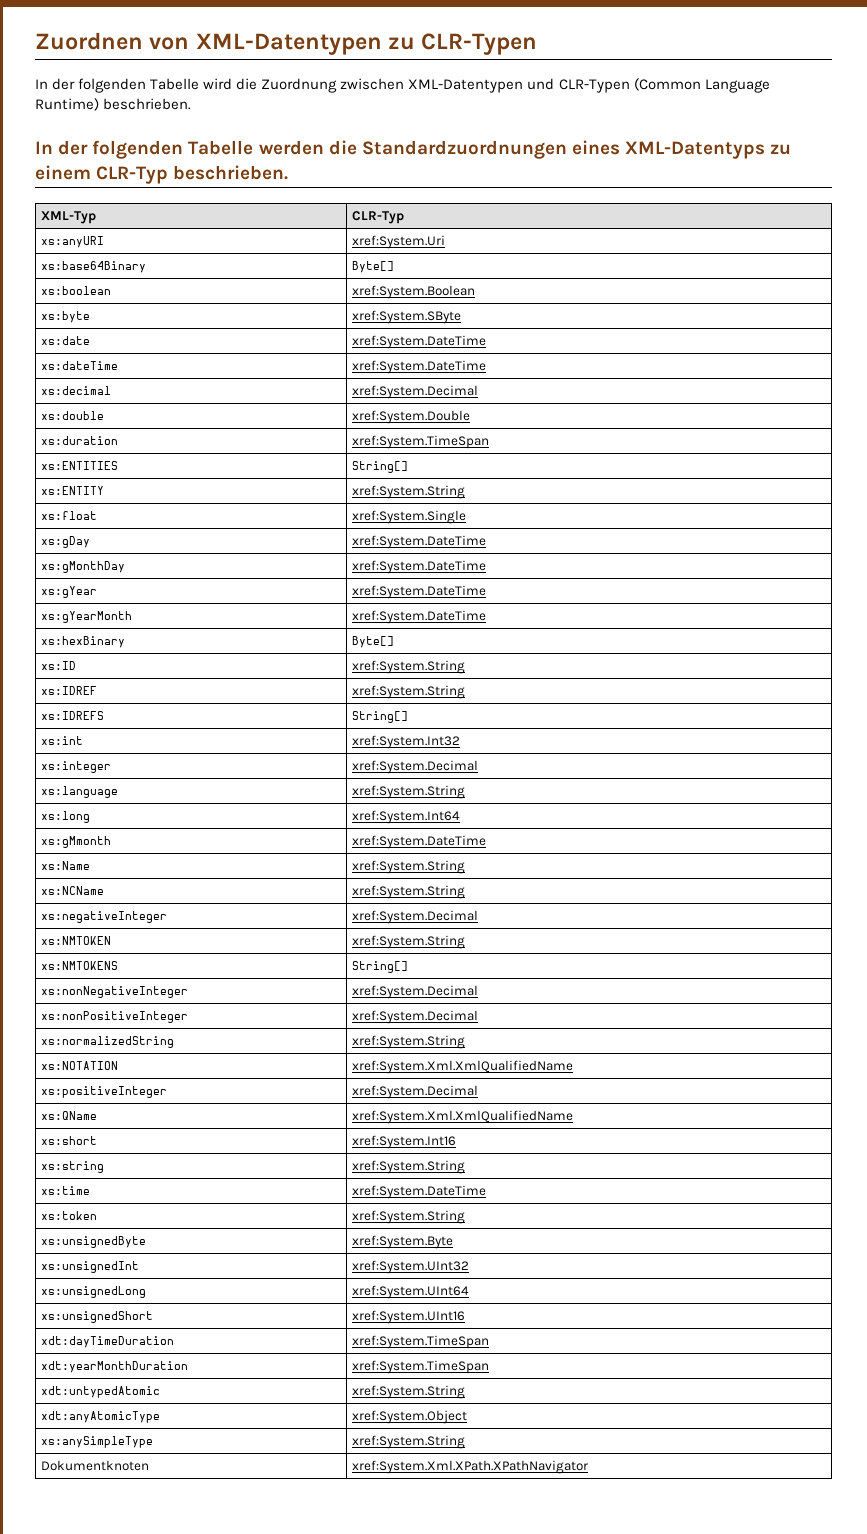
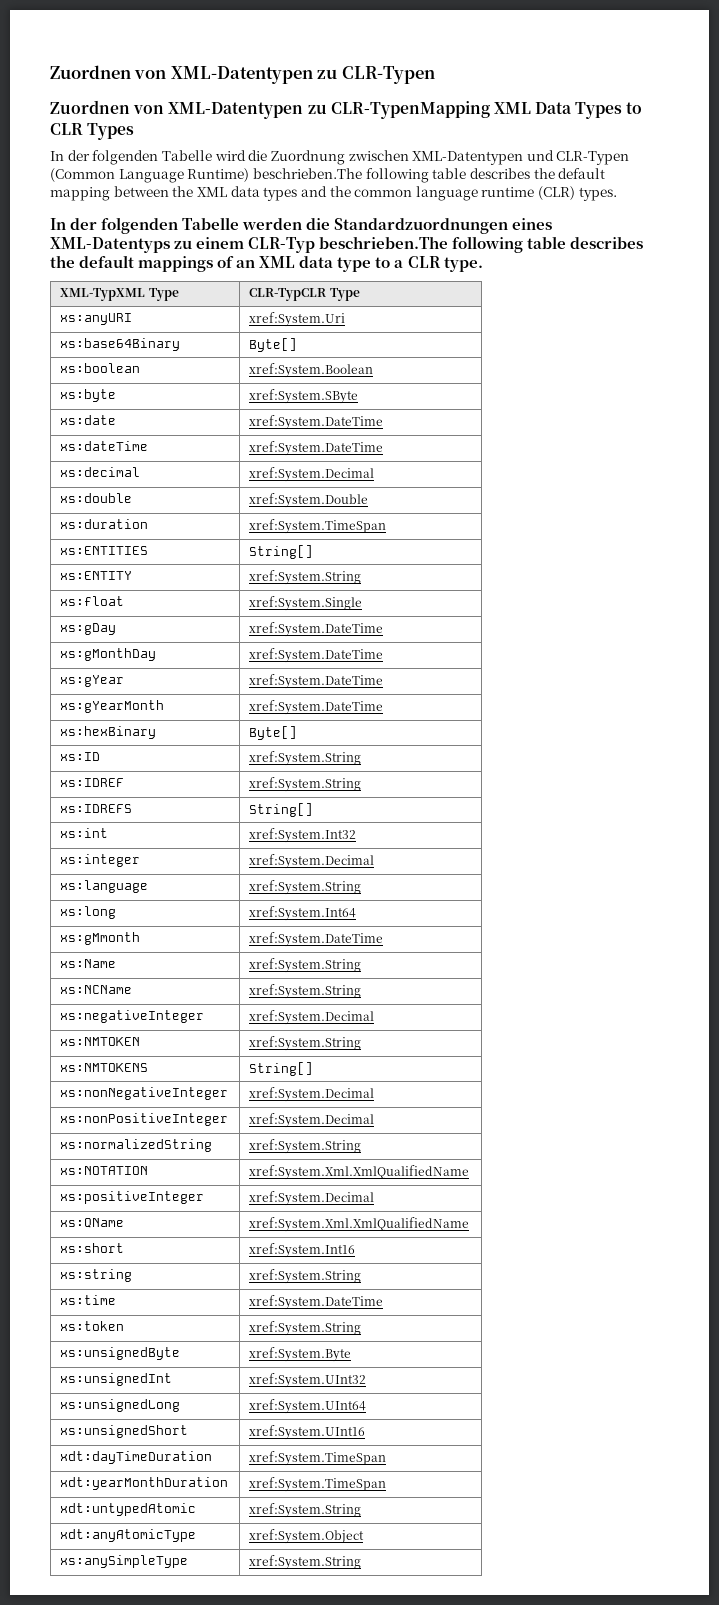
+ Zuordnen von XML-Datentypen zu CLR-TypenMapping XML Data Types to CLR Types
- In der folgenden Tabelle wird die Zuordnung zwischen XML-Datentypen und CLR-Typen (Common Language Runtime) beschrieben.
+ In der folgenden Tabelle wird die Zuordnung zwischen XML-Datentypen und CLR-Typen (Common Language Runtime) beschrieben.The following table describes the default mapping between the XML data types and the common language runtime (CLR) types.
- In der folgenden Tabelle werden die Standardzuordnungen eines XML-Datentyps zu einem CLR-Typ beschrieben.
- XML-Typ | CLR-Typ
+ In der folgenden Tabelle werden die Standardzuordnungen eines XML-Datentyps zu einem CLR-Typ beschrieben.The following table describes the default mappings of an XML data type to a CLR type.
+ XML-TypXML Type | CLR-TypCLR Type
- Dokumentknoten | xref:System.Xml.XPath.XPathNavigator

